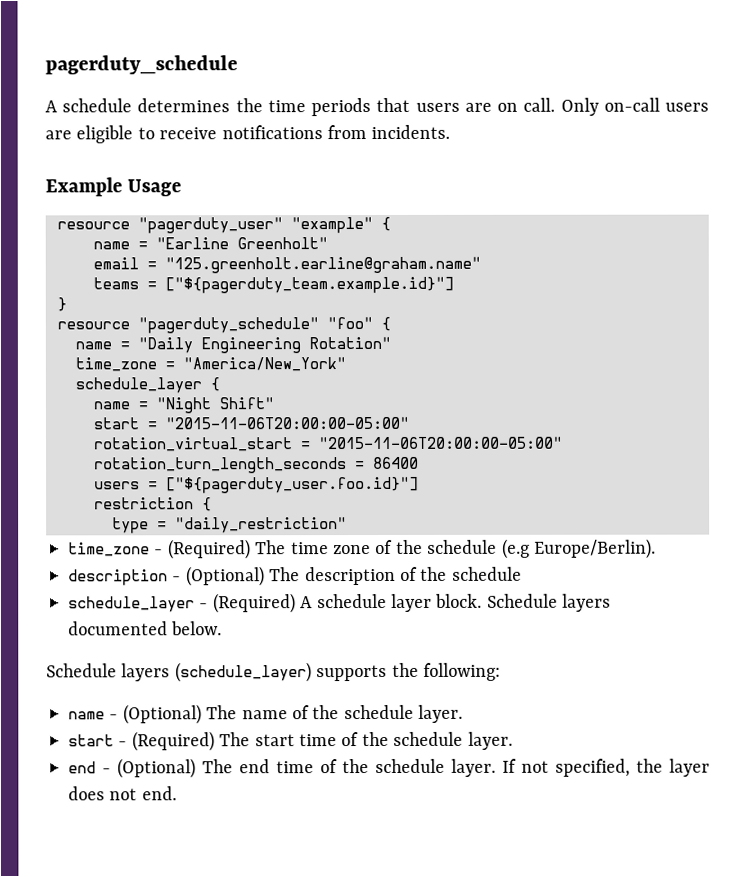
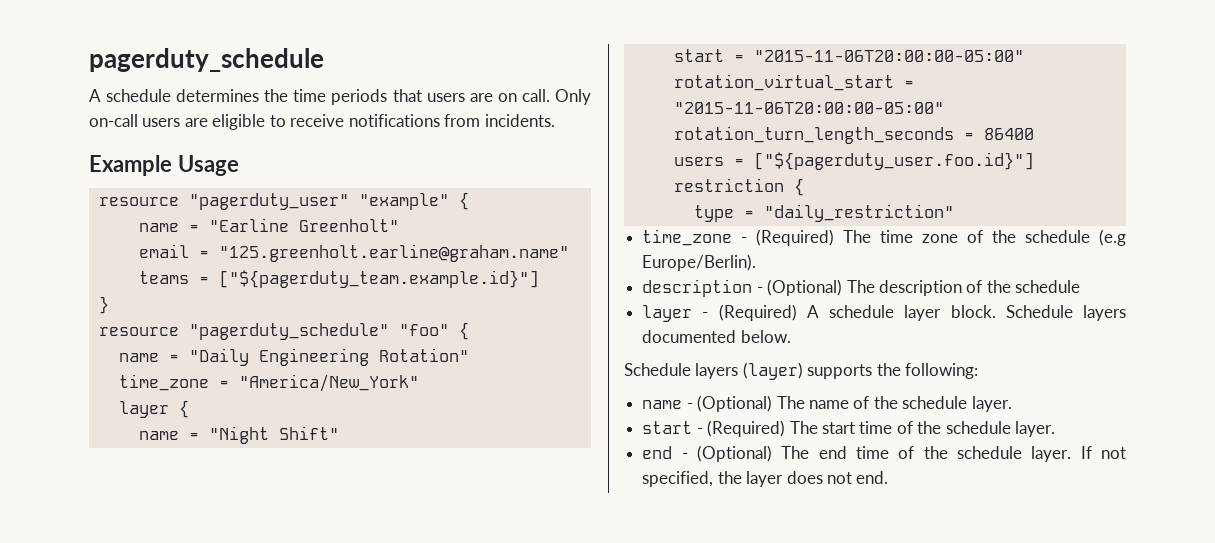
- schedule_layer {
+ layer {
- schedule_layer - (Required) A schedule layer block.
+ layer - (Required) A schedule layer block.
- Schedule layers (schedule_layer) supports the following:
+ Schedule layers (layer) supports the following:

